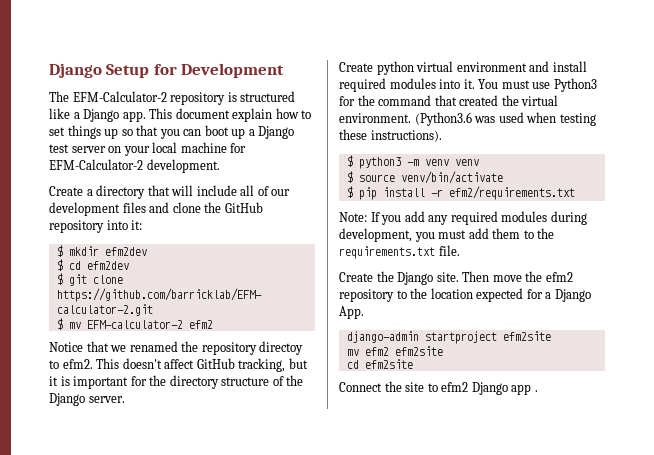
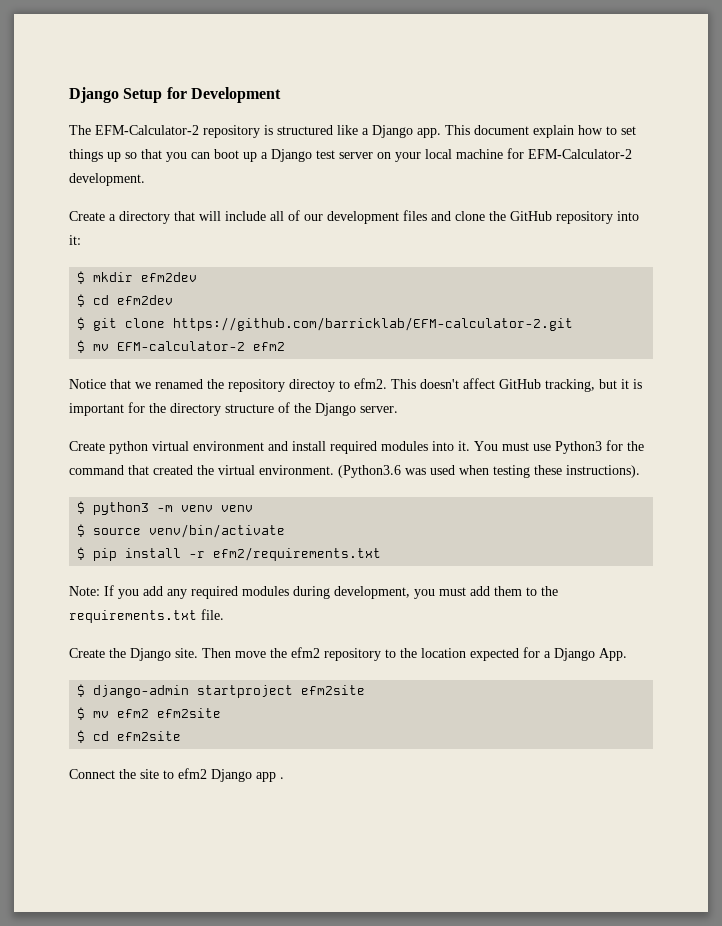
- django-admin startproject efm2site
+ $ django-admin startproject efm2site
- mv efm2 efm2site
+ $ mv efm2 efm2site
- cd efm2site
+ $ cd efm2site

